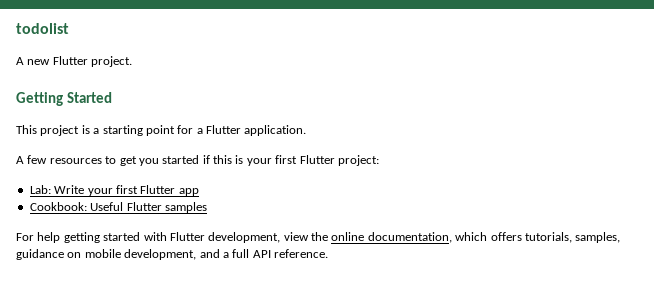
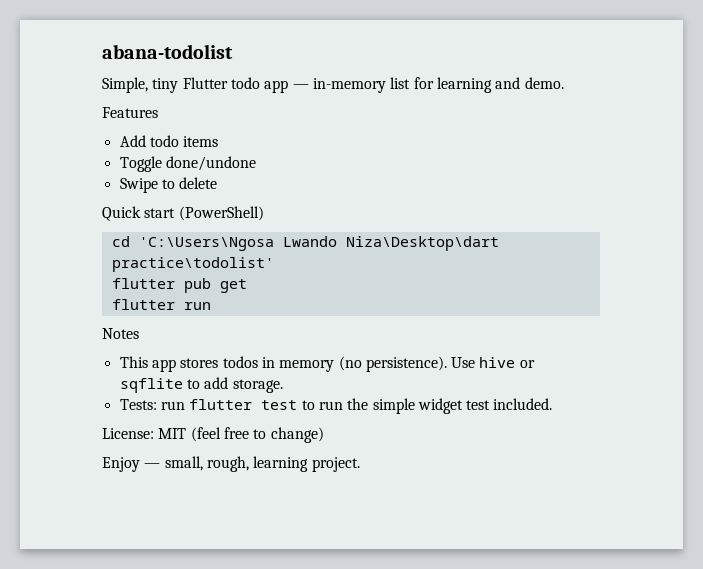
- todolist
- A new Flutter project.
- Getting Started
- This project is a starting point for a Flutter application.
- A few resources to get you started if this is your first Flutter project:
- Lab: Write your first Flutter app
- Cookbook: Useful Flutter samples
- For help getting started with Flutter development, view the online documentation, which offers tutorials, samples, guidance on mobile development, and a full API reference.
+ abana-todolist
+ Simple, tiny Flutter todo app — in-memory list for learning and demo.
+ Features
+ Add todo items
+ Toggle done/undone
+ Swipe to delete
+ Quick start (PowerShell)
+ cd 'C:\Users\Ngosa Lwando Niza\Desktop\dart practice\todolist'
+ flutter pub get
+ flutter run
+ Notes
+ This app stores todos in memory (no persistence). Use hive or sqflite to add storage.
+ Tests: run flutter test to run the simple widget test included.
+ License: MIT (feel free to change)
+ Enjoy — small, rough, learning project.

